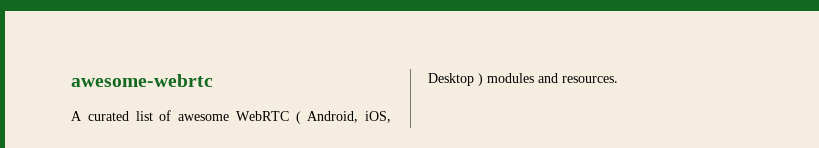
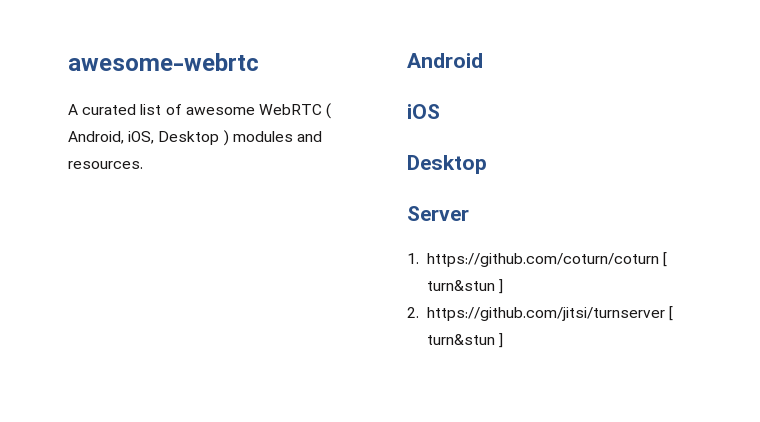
+ Android
+ iOS
+ Desktop
+ Server
+ 1. https://github.com/coturn/coturn [ turn&stun ]
+ 2. https://github.com/jitsi/turnserver [ turn&stun ]

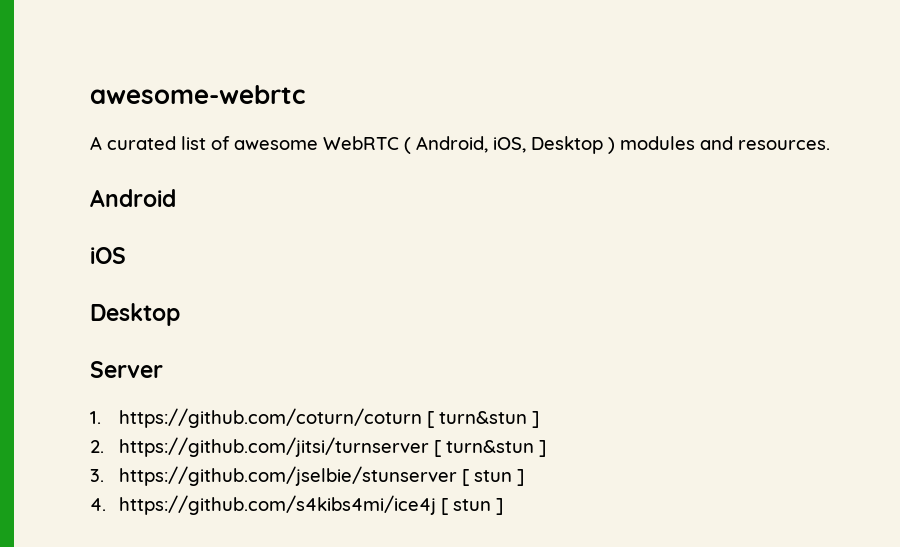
+ 3. https://github.com/jselbie/stunserver [ stun ]
+ 4. https://github.com/s4kibs4mi/ice4j [ stun ]

